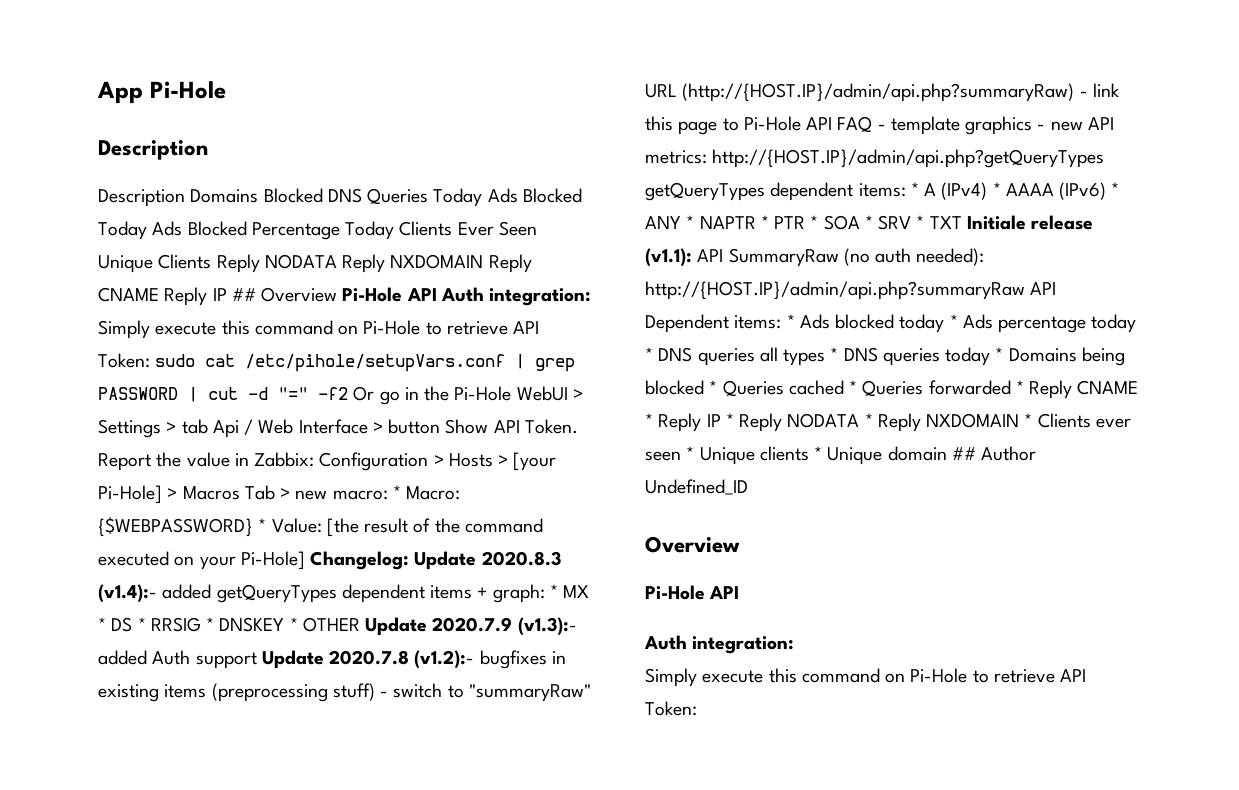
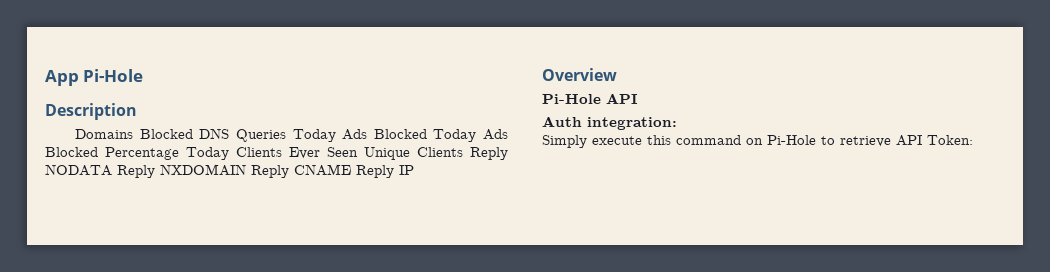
- Description Domains Blocked DNS Queries Today Ads Blocked Today Ads Blocked Percentage Today Clients Ever Seen Unique Clients Reply NODATA Reply NXDOMAIN Reply CNAME Reply IP ## Overview Pi-Hole API Auth integration: Simply execute this command on Pi-Hole to retrieve API Token: sudo cat /etc/pihole/setupVars.conf | grep PASSWORD | cut -d "=" -f2 Or go in the Pi-Hole WebUI > Settings > tab Api / Web Interface > button Show API Token. Report the value in Zabbix: Configuration > Hosts > [your Pi-Hole] > Macros Tab > new macro: * Macro: {$WEBPASSWORD} * Value: [the result of the command executed on your Pi-Hole] Changelog: Update 2020.8.3 (v1.4):- added getQueryTypes dependent items + graph: * MX * DS * RRSIG * DNSKEY * OTHER Update 2020.7.9 (v1.3):- added Auth support Update 2020.7.8 (v1.2):- bugfixes in existing items (preprocessing stuff) - switch to "summaryRaw" URL (http://{HOST.IP}/admin/api.php?summaryRaw) - link this page to Pi-Hole API FAQ - template graphics - new API metrics: http://{HOST.IP}/admin/api.php?getQueryTypes getQueryTypes dependent items: * A (IPv4) * AAAA (IPv6) * ANY * NAPTR * PTR * SOA * SRV * TXT Initiale release (v1.1): API SummaryRaw (no auth needed): http://{HOST.IP}/admin/api.php?summaryRaw API Dependent items: * Ads blocked today * Ads percentage today * DNS queries all types * DNS queries today * Domains being blocked * Queries cached * Queries forwarded * Reply CNAME * Reply IP * Reply NODATA * Reply NXDOMAIN * Clients ever seen * Unique clients * Unique domain ## Author Undefined_ID
+ Domains Blocked DNS Queries Today Ads Blocked Today Ads Blocked Percentage Today Clients Ever Seen Unique Clients Reply NODATA Reply NXDOMAIN Reply CNAME Reply IP

